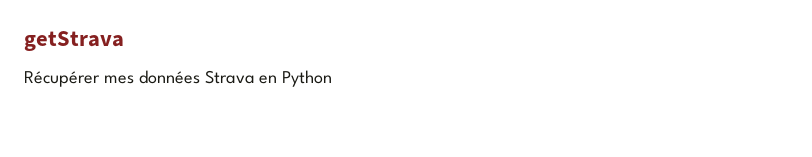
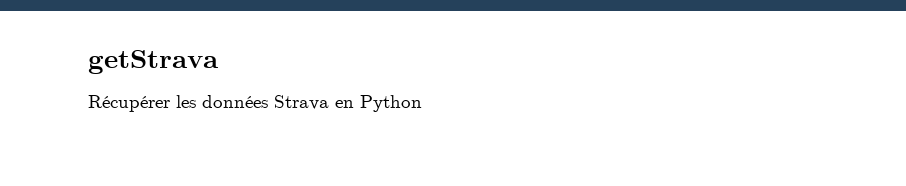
- Récupérer mes données Strava en Python
+ Récupérer les données Strava en Python

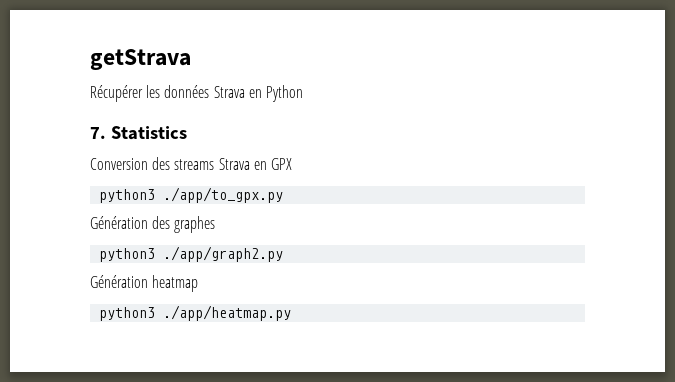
+ 7. Statistics
+ Conversion des streams Strava en GPX
+ python3 ./app/to_gpx.py
+ Génération des graphes
+ python3 ./app/graph2.py
+ Génération heatmap
+ python3 ./app/heatmap.py

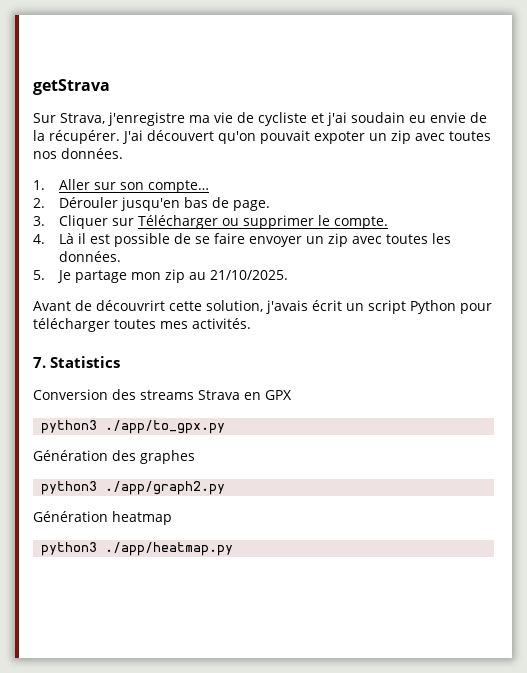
- Récupérer les données Strava en Python
+ Sur Strava, j'enregistre ma vie de cycliste et j'ai soudain eu envie de la récupérer. J'ai découvert qu'on pouvait expoter un zip avec toutes nos données.
+ 1. Aller sur son compte…
+ 2. Dérouler jusqu'en bas de page.
+ 3. Cliquer sur Télécharger ou supprimer le compte.
+ 4. Là il est possible de se faire envoyer un zip avec toutes les données.
+ 5. Je partage mon zip au 21/10/2025.
+ Avant de découvrirt cette solution, j'avais écrit un script Python pour télécharger toutes mes activités.

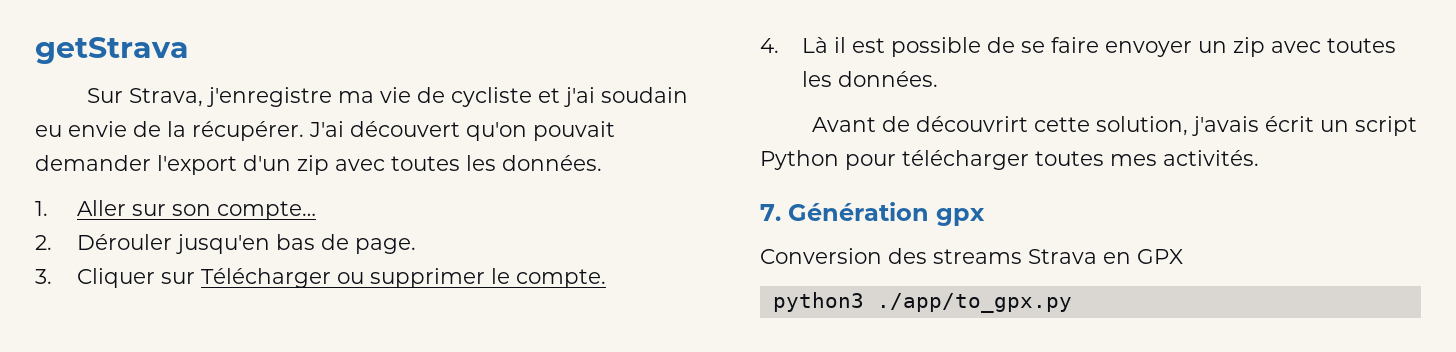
- J'ai découvert qu'on pouvait expoter un zip avec toutes nos données.
+ J'ai découvert qu'on pouvait demander l'export d'un zip avec toutes les données.
- 5. Je partage mon zip au 21/10/2025.
- 7. Statistics
+ 7. Génération gpx
- Génération des graphes
- python3 ./app/graph2.py
- Génération heatmap
- python3 ./app/heatmap.py

